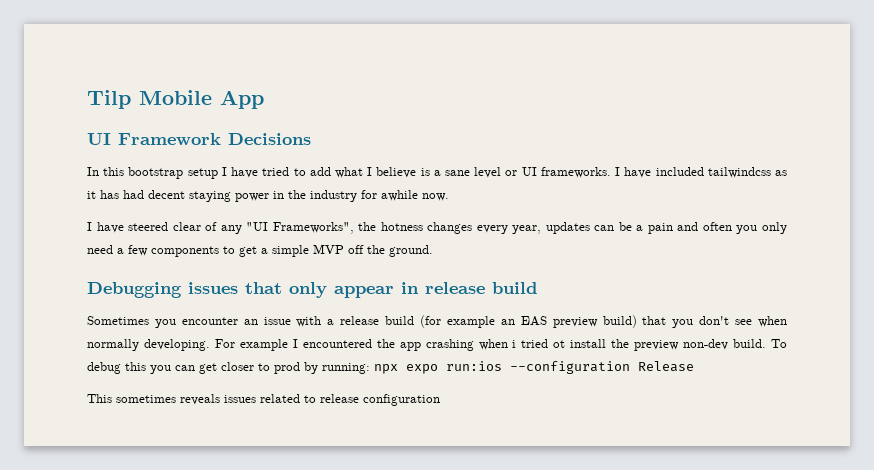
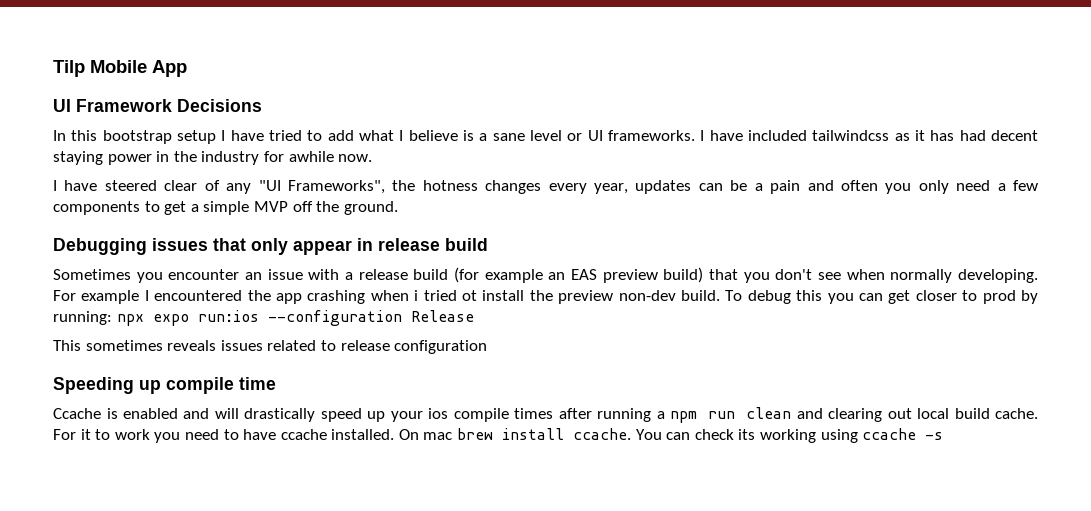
+ Speeding up compile time
+ Ccache is enabled and will drastically speed up your ios compile times after running a npm run clean and clearing out local build cache. For it to work you need to have ccache installed. On mac brew install ccache. You can check its working using ccache -s

